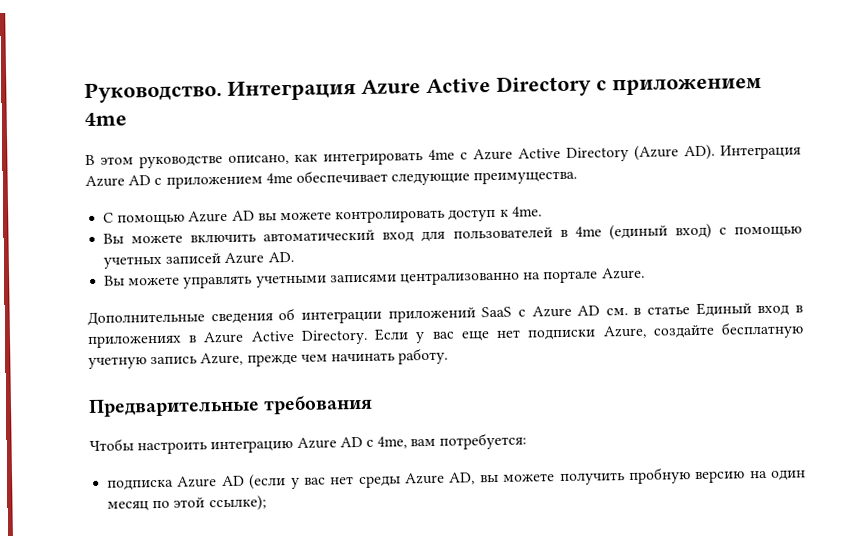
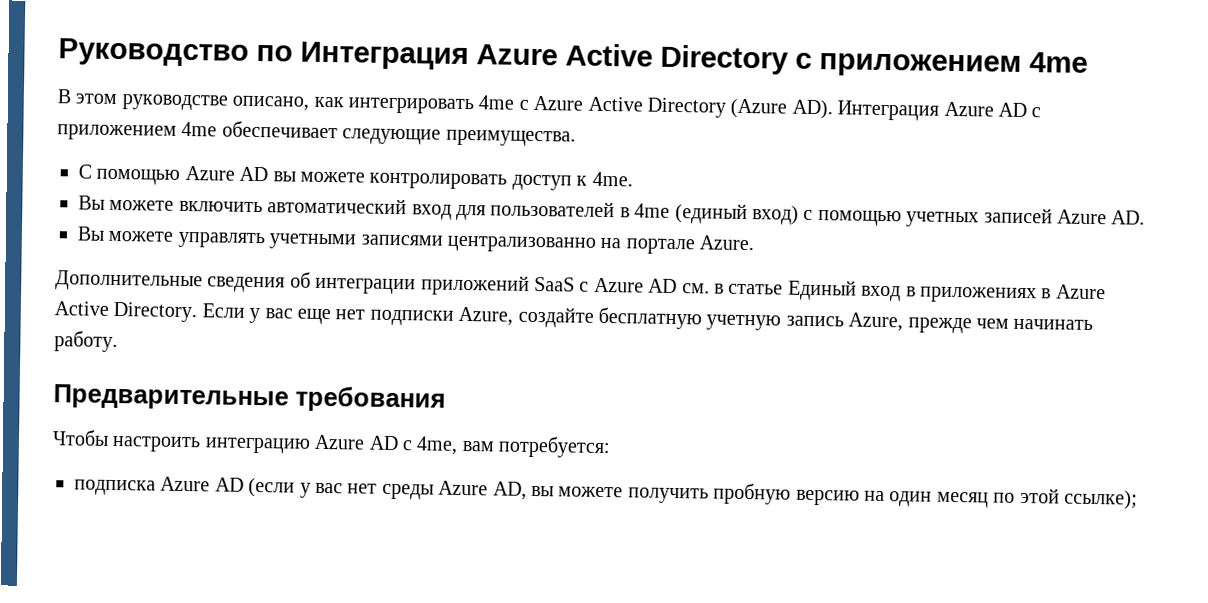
- Руководство. Интеграция Azure Active Directory с приложением 4me
+ Руководство по Интеграция Azure Active Directory с приложением 4me

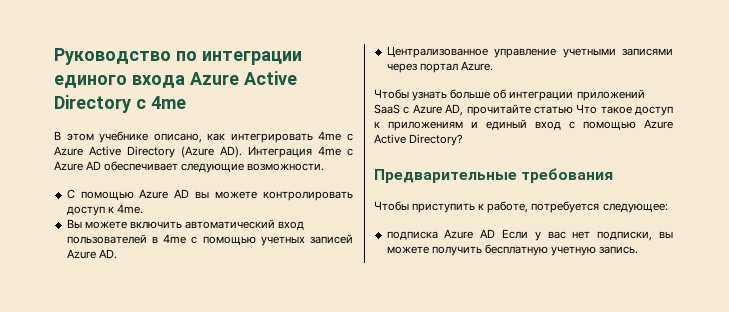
- Руководство по Интеграция Azure Active Directory с приложением 4me
+ Руководство по интеграции единого входа Azure Active Directory с 4me
- В этом руководстве описано, как интегрировать 4me с Azure Active Directory (Azure AD). Интеграция Azure AD с приложением 4me обеспечивает следующие преимущества.
+ В этом учебнике описано, как интегрировать 4me с Azure Active Directory (Azure AD). Интеграция 4me с Azure AD обеспечивает следующие возможности.
- Вы можете включить автоматический вход для пользователей в 4me (единый вход) с помощью учетных записей Azure AD.
+ Вы можете включить автоматический вход пользователей в 4me с помощью учетных записей Azure AD.
- Вы можете управлять учетными записями централизованно на портале Azure.
- Дополнительные сведения об интеграции приложений SaaS с Azure AD см. в статье Единый вход в приложениях в Azure Active Directory. Если у вас еще нет подписки Azure, создайте бесплатную учетную запись Azure, прежде чем начинать работу.
+ Централизованное управление учетными записями через портал Azure.
+ Чтобы узнать больше об интеграции приложений SaaS с Azure AD, прочитайте статью Что такое доступ к приложениям и единый вход с помощью Azure Active Directory?
  Предварительные требования
- Чтобы настроить интеграцию Azure AD с 4me, вам потребуется:
+ Чтобы приступить к работе, потребуется следующее:
- подписка Azure AD (если у вас нет среды Azure AD, вы можете получить пробную версию на один месяц по этой ссылке);
+ подписка Azure AD Если у вас нет подписки, вы можете получить бесплатную учетную запись.

